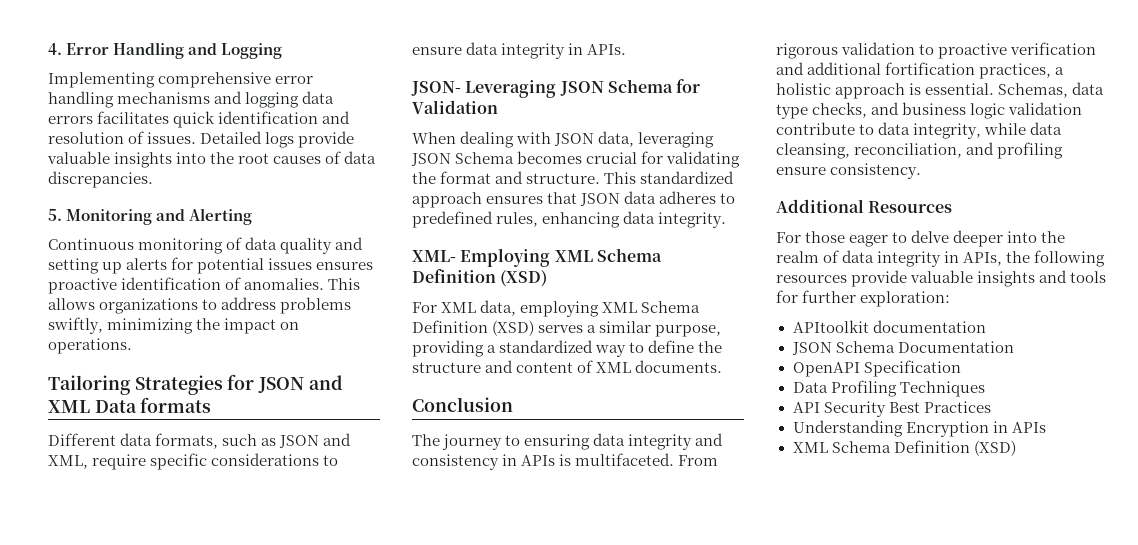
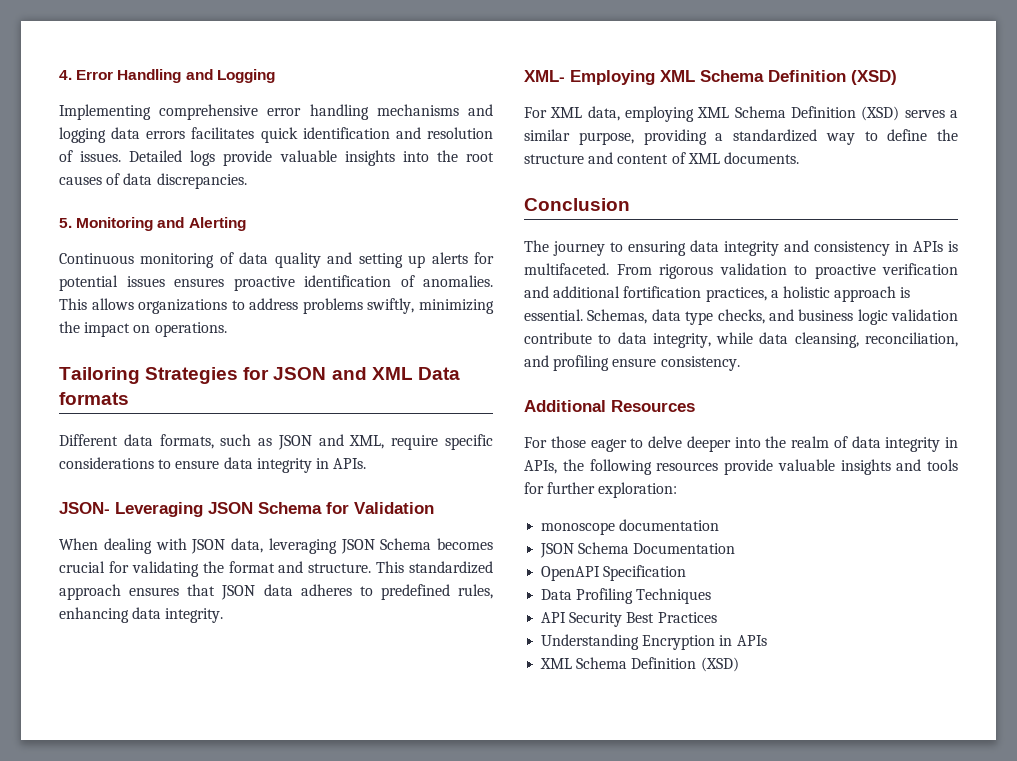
- APItoolkit documentation
+ monoscope documentation

